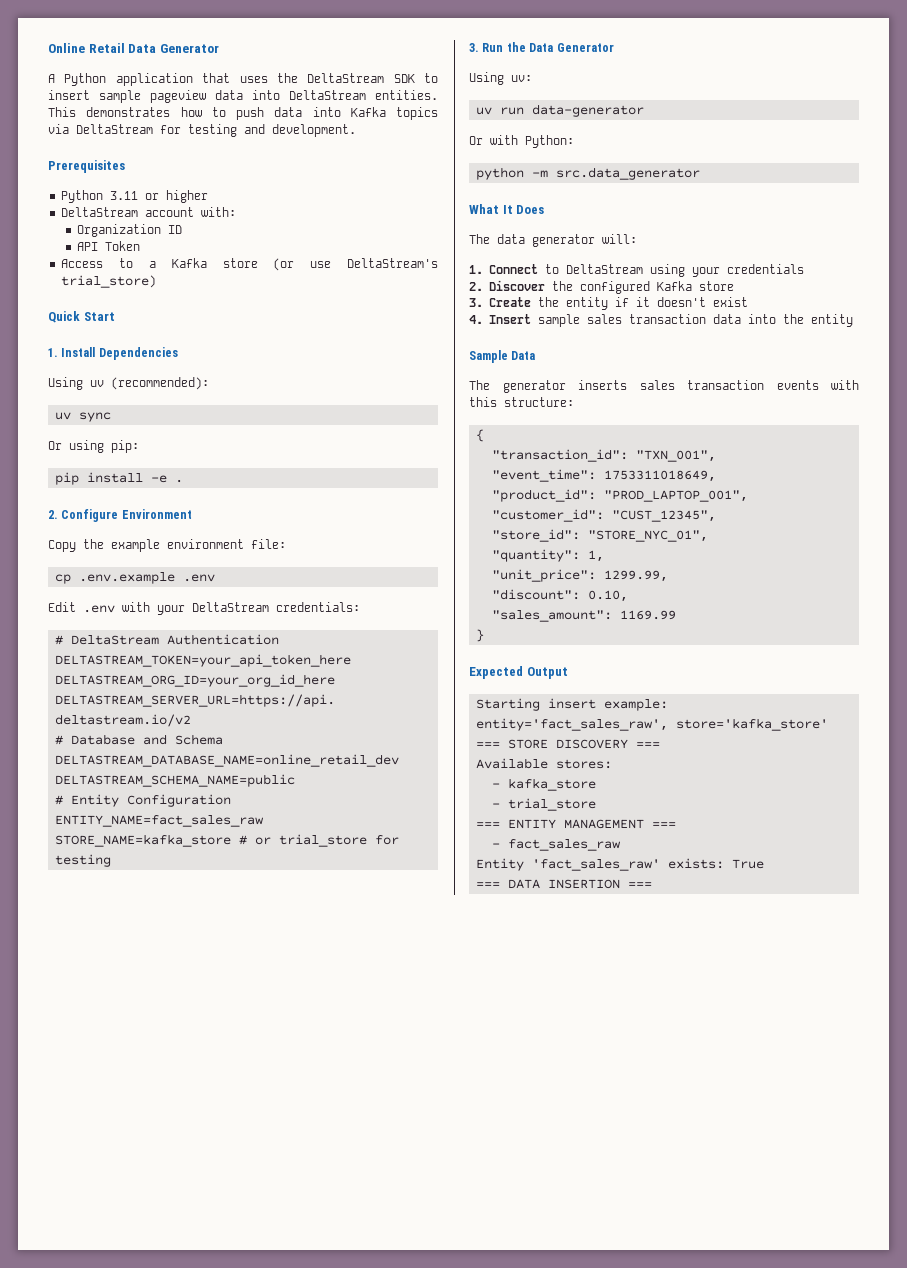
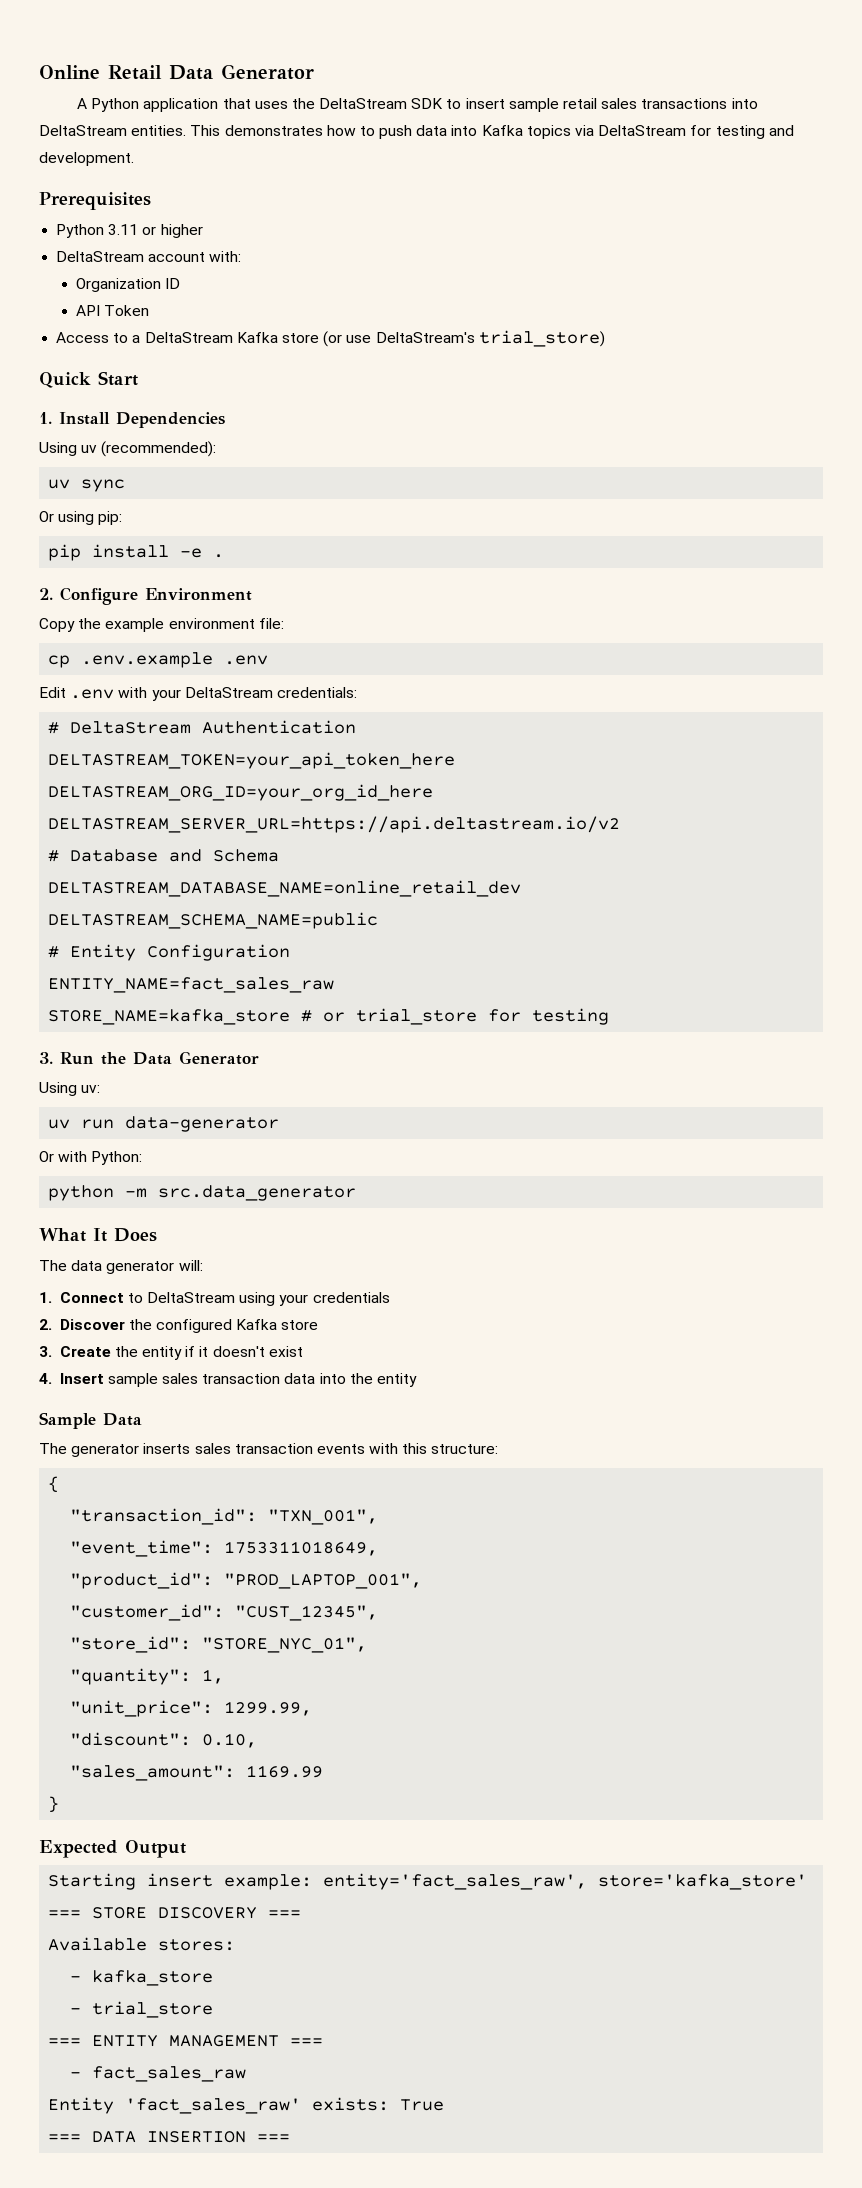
- A Python application that uses the DeltaStream SDK to insert sample pageview data into DeltaStream entities.
+ A Python application that uses the DeltaStream SDK to insert sample retail sales transactions into DeltaStream entities.
- Access to a Kafka store (or use DeltaStream's trial_store)
+ Access to a DeltaStream Kafka store (or use DeltaStream's trial_store)

